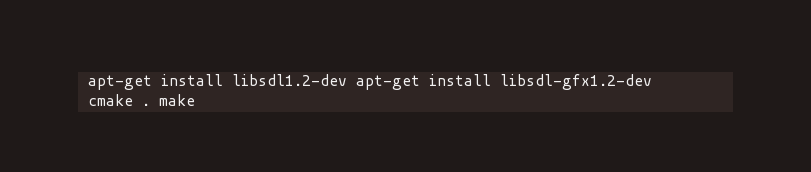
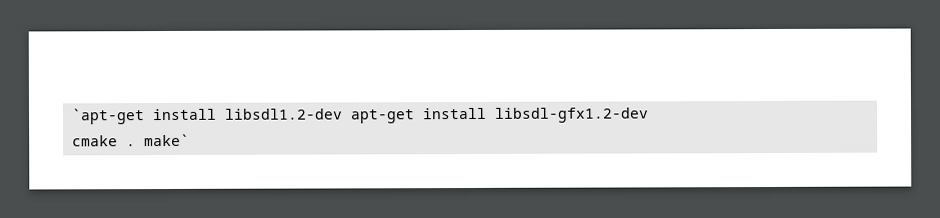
- apt-get install libsdl1.2-dev apt-get install libsdl-gfx1.2-dev
+ `apt-get install libsdl1.2-dev apt-get install libsdl-gfx1.2-dev
- cmake . make
+ cmake . make`

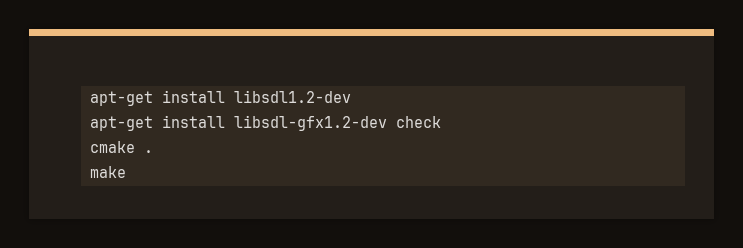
- `apt-get install libsdl1.2-dev apt-get install libsdl-gfx1.2-dev
+ apt-get install libsdl1.2-dev
+ apt-get install libsdl-gfx1.2-dev check
- cmake . make`
+ cmake .
+ make

